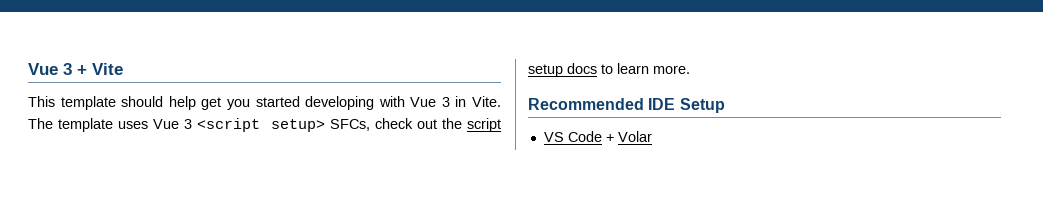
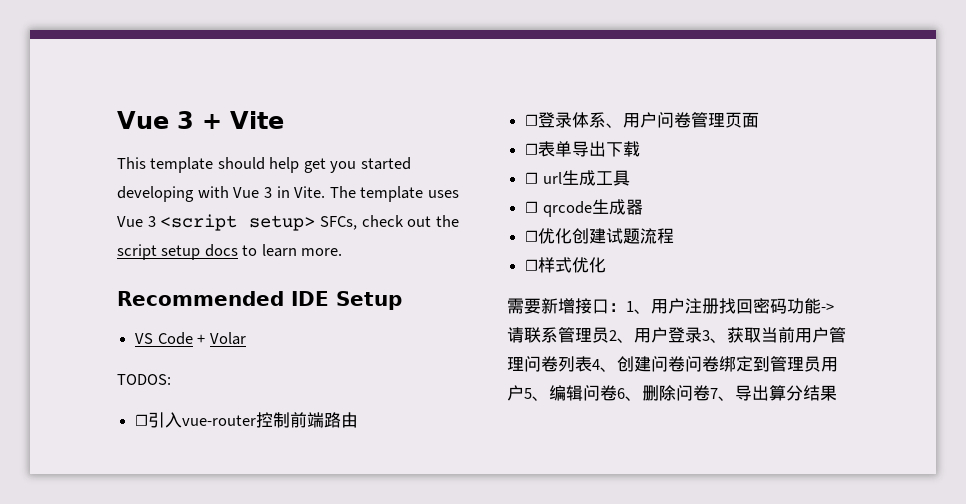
+ TODOS:
+ ☐引入vue-router控制前端路由
+ ☐登录体系、用户问卷管理页面
+ ☐表单导出下载
+ ☐ url生成工具
+ ☐ qrcode生成器
+ ☐优化创建试题流程
+ ☐样式优化
+ 需要新增接口：1、用户注册找回密码功能->请联系管理员2、用户登录3、获取当前用户管理问卷列表4、创建问卷问卷绑定到管理员用户5、编辑问卷6、删除问卷7、导出算分结果

